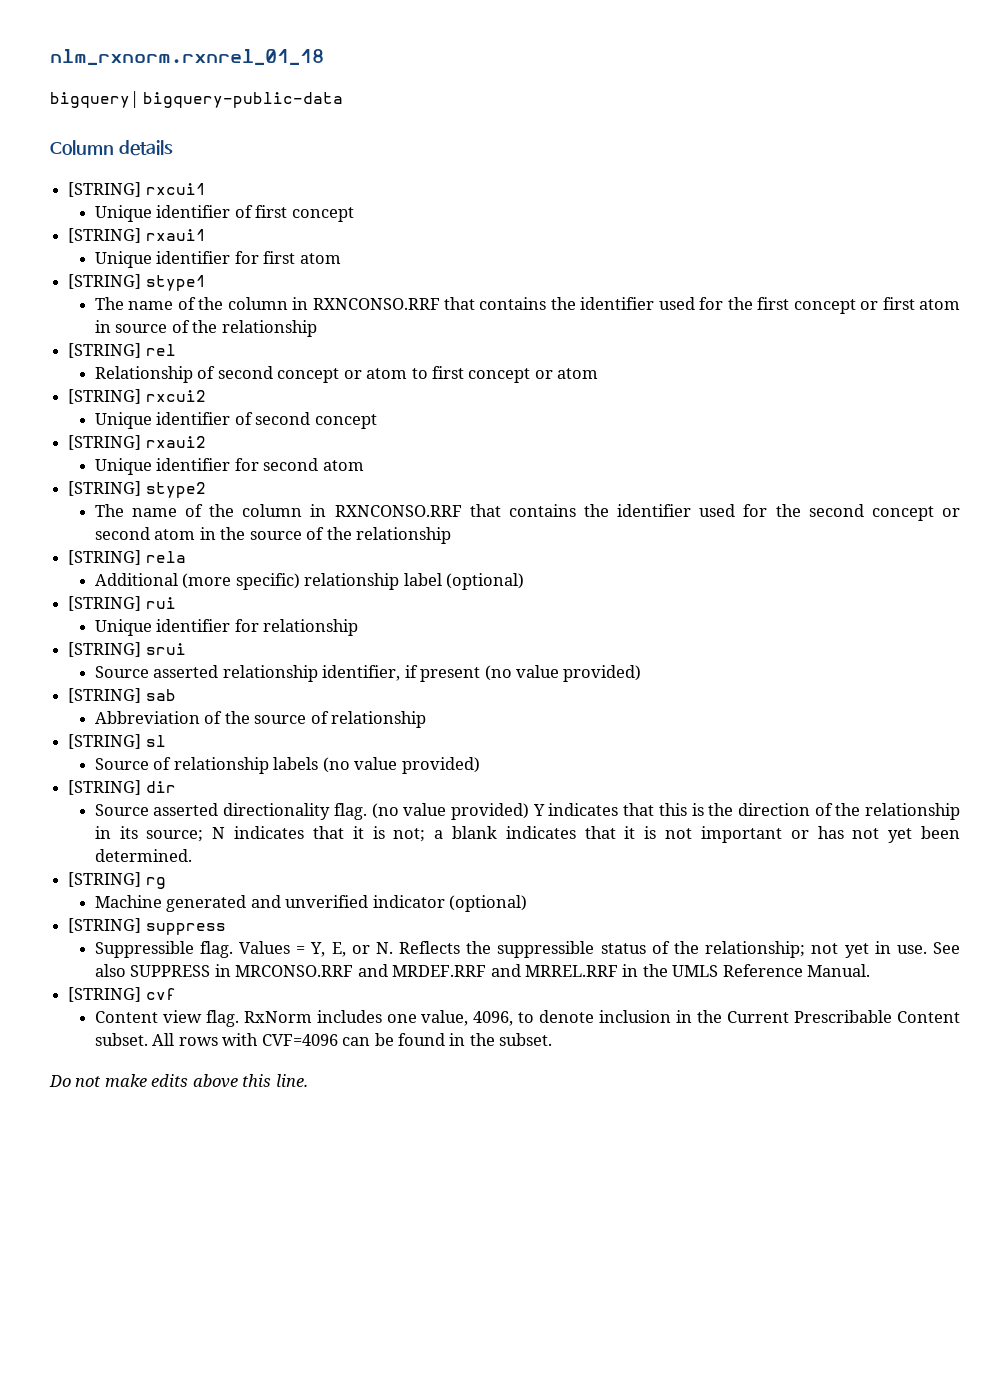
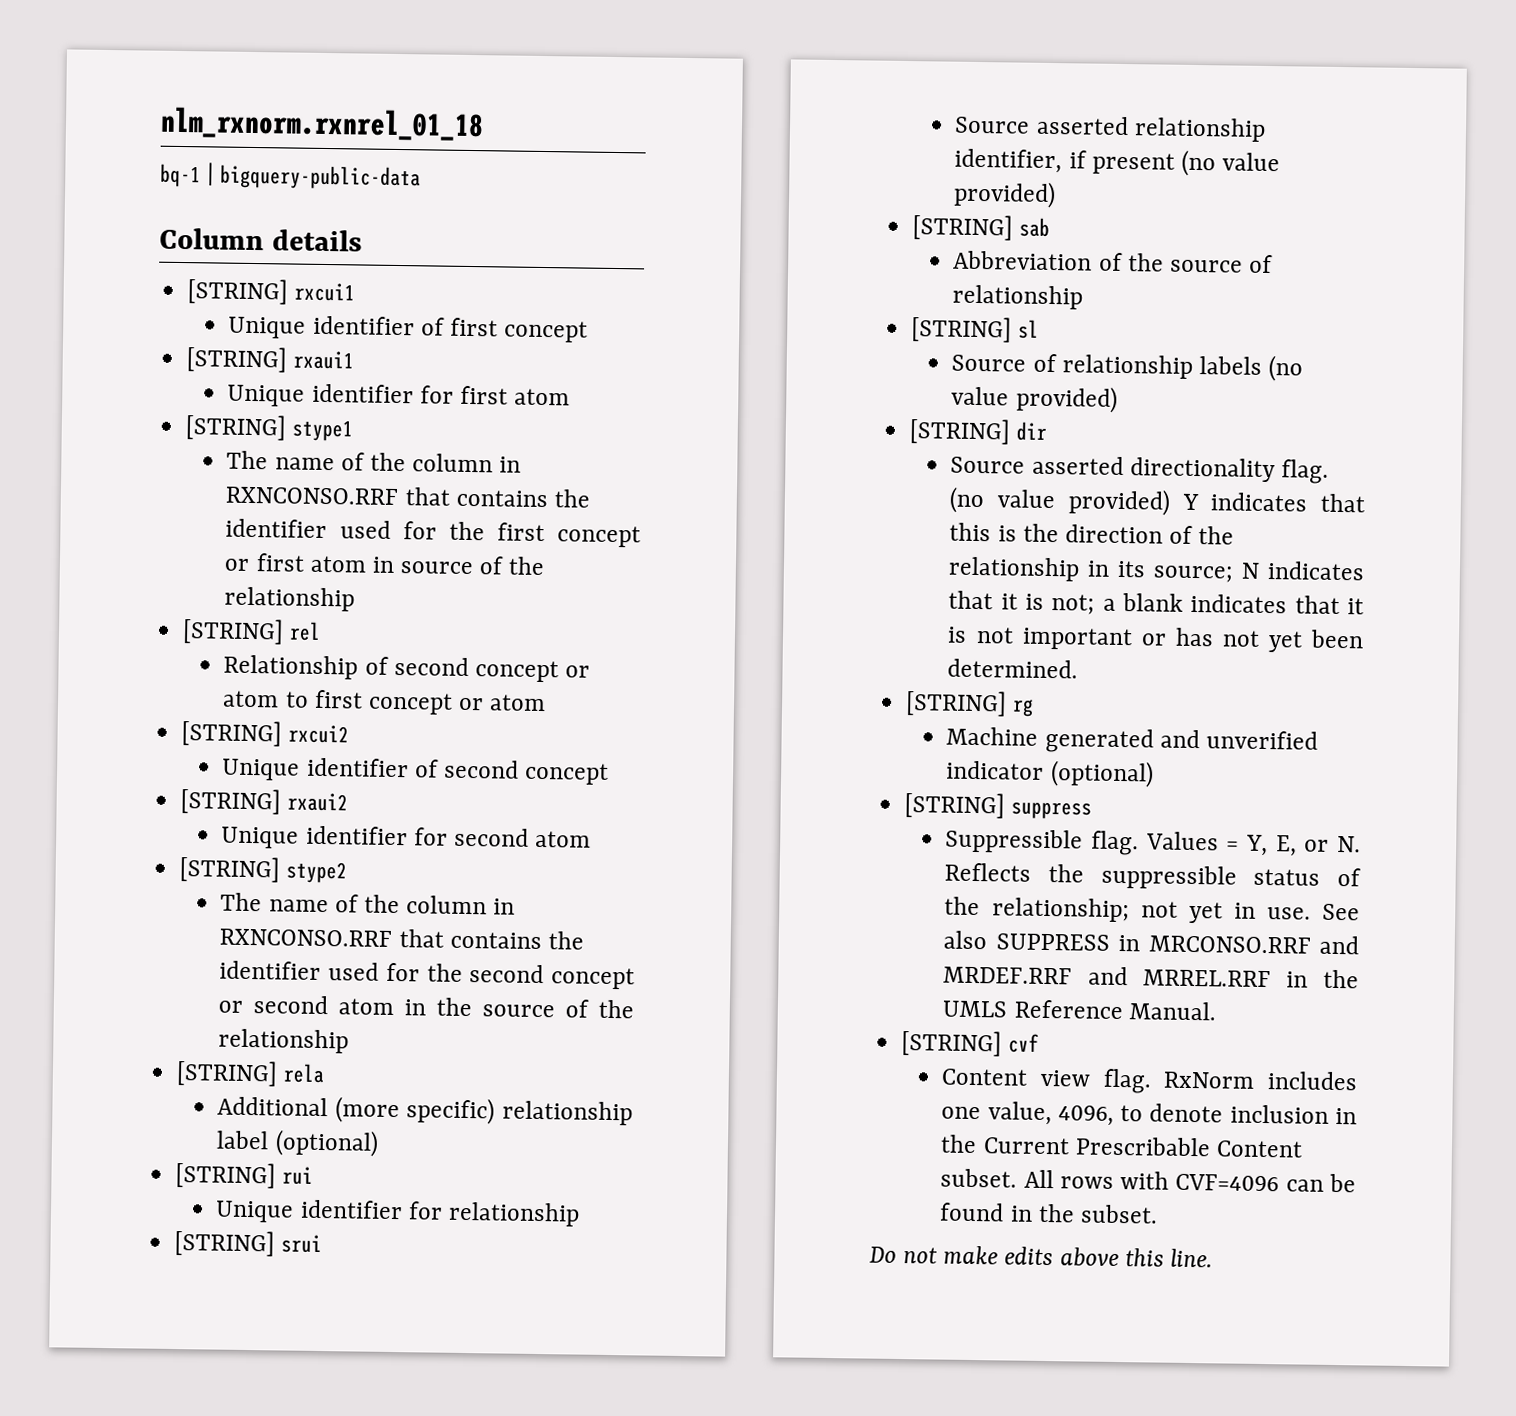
- bigquery| bigquery-public-data
+ bq-1 | bigquery-public-data

